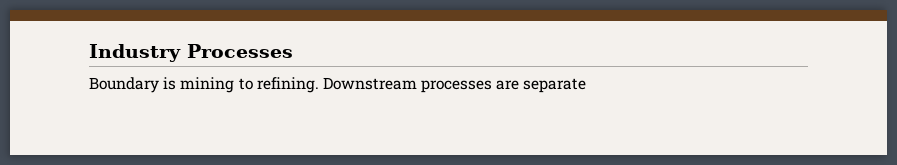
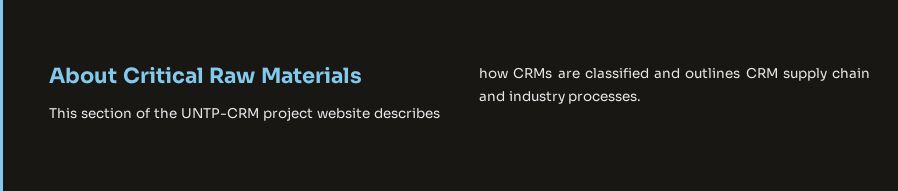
- Industry Processes
- Boundary is mining to refining. Downstream processes are separate
+ About Critical Raw Materials
+ This section of the UNTP-CRM project website describes how CRMs are classified and outlines CRM supply chain and industry processes.

